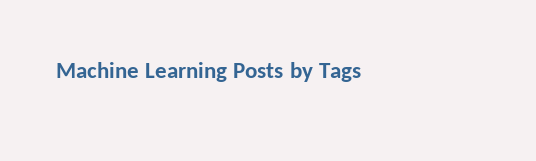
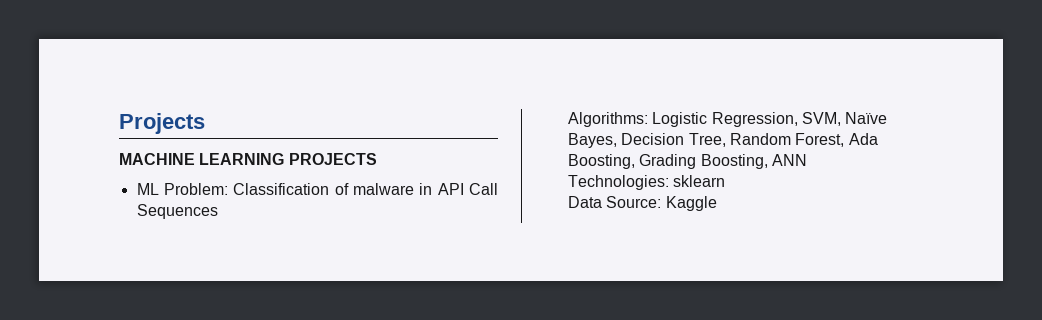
- Machine Learning Posts by Tags
+ Projects
+ MACHINE LEARNING PROJECTS
+ ML Problem: Classification of malware in API Call Sequences
+ Algorithms: Logistic Regression, SVM, Naïve Bayes, Decision Tree, Random Forest, Ada Boosting, Grading Boosting, ANN
+ Technologies: sklearn
+ Data Source: Kaggle

